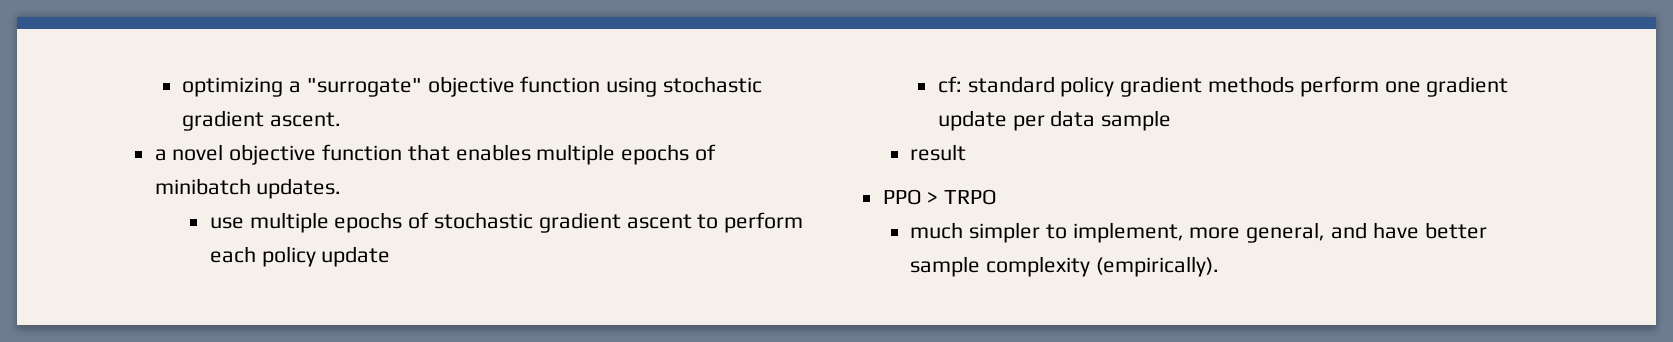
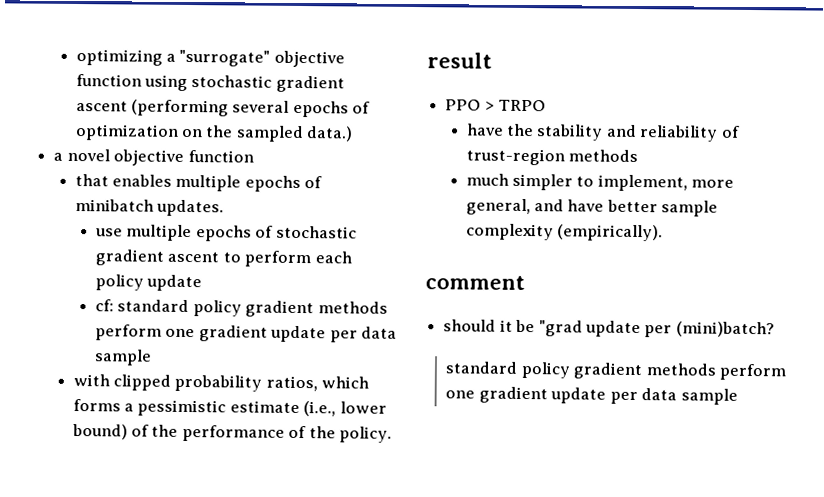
- optimizing a "surrogate" objective function using stochastic gradient ascent.
+ optimizing a "surrogate" objective function using stochastic gradient ascent (performing several epochs of optimization on the sampled data.)
- a novel objective function that enables multiple epochs of minibatch updates.
+ a novel objective function
+ that enables multiple epochs of minibatch updates.
+ with clipped probability ratios, which forms a pessimistic estimate (i.e., lower bound) of the performance of the policy.
  result
  PPO > TRPO
+ have the stability and reliability of trust-region methods
+ comment
+ should it be "grad update per (mini)batch?
+ standard policy gradient methods perform one gradient update per data sample

